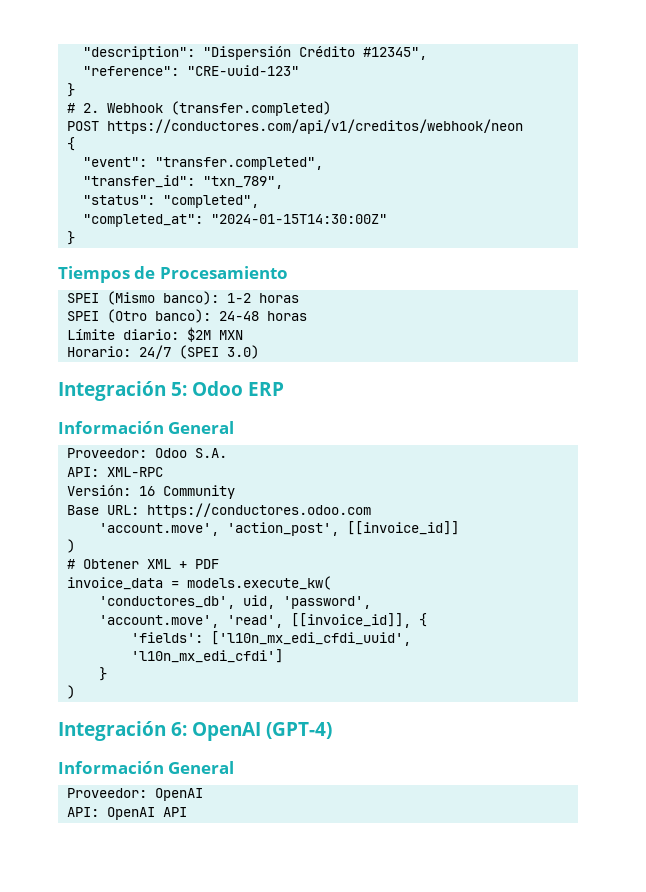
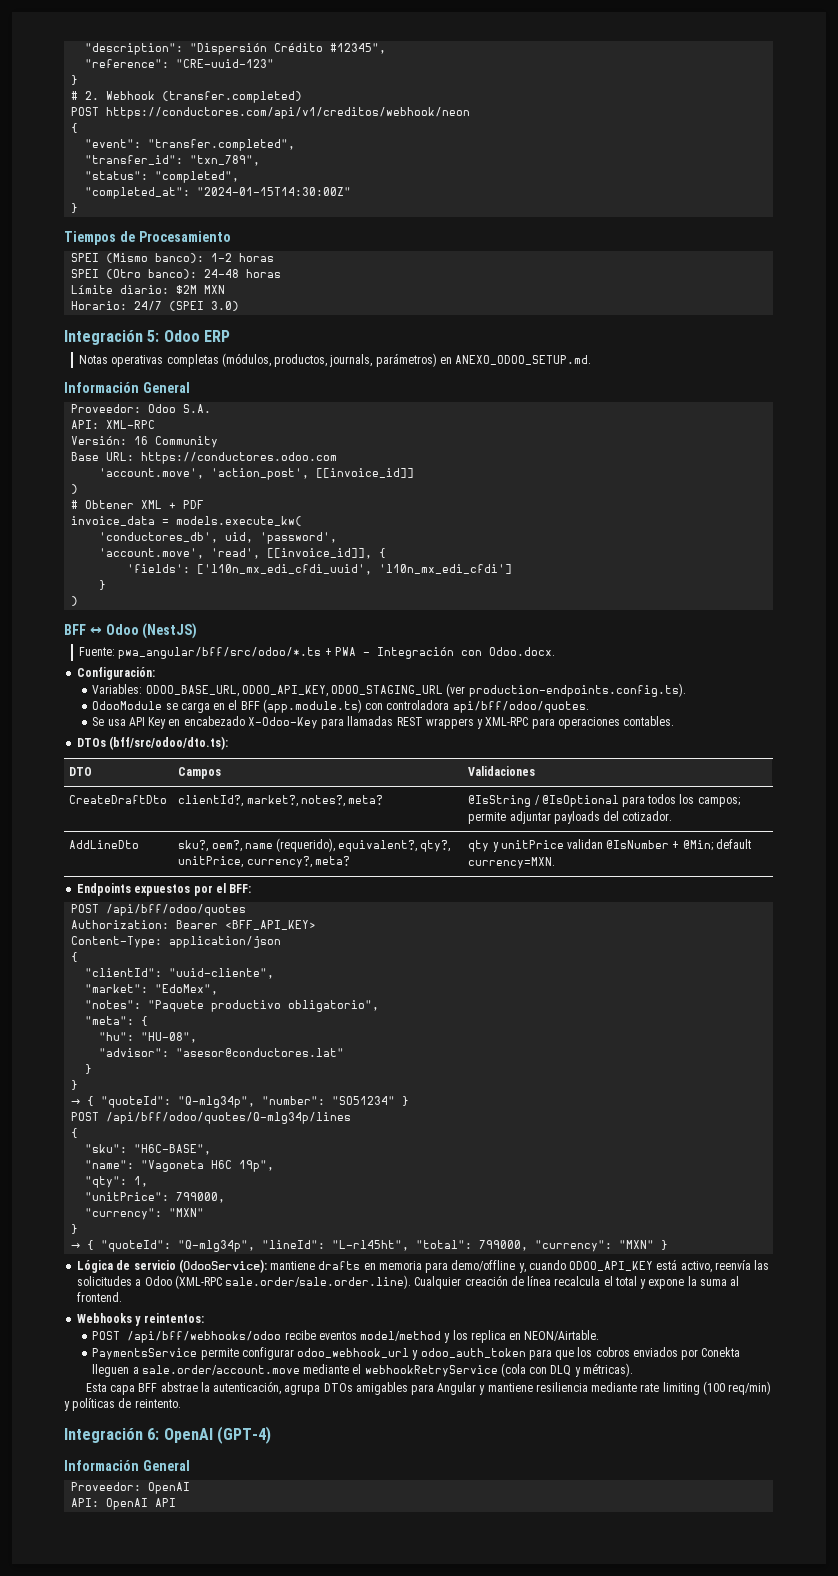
+ Notas operativas completas (módulos, productos, journals, parámetros) en ANEXO_ODOO_SETUP.md.
+ BFF ↔ Odoo (NestJS)
+ Fuente: pwa_angular/bff/src/odoo/*.ts + PWA - Integración con Odoo.docx.
+ Configuración:
+ Variables: ODOO_BASE_URL, ODOO_API_KEY, ODOO_STAGING_URL (ver production-endpoints.config.ts).
+ OdooModule se carga en el BFF (app.module.ts) con controladora api/bff/odoo/quotes.
+ Se usa API Key en encabezado X-Odoo-Key para llamadas REST wrappers y XML-RPC para operaciones contables.
+ DTOs (bff/src/odoo/dto.ts):
+ DTO | Campos | Validaciones
+ CreateDraftDto | clientId?, market?, notes?, meta? | @IsString / @IsOptional para todos los campos; permite adjuntar payloads del cotizador.
+ AddLineDto | sku?, oem?, name (requerido), equivalent?, qty?, unitPrice, currency?, meta? | qty y unitPrice validan @IsNumber + @Min; default currency=MXN.
+ Endpoints expuestos por el BFF:
+ POST /api/bff/odoo/quotes
+ Authorization: Bearer <BFF_API_KEY>
+ Content-Type: application/json
+ {
+ "clientId": "uuid-cliente",
+ "market": "EdoMex",
+ "notes": "Paquete productivo obligatorio",
+ "meta": {
+ "hu": "HU-08",
+ "advisor": "asesor@conductores.lat"
+ }
+ }
+ → { "quoteId": "Q-mlg34p", "number": "SO51234" }
+ POST /api/bff/odoo/quotes/Q-mlg34p/lines
+ {
+ "sku": "H6C-BASE",
+ "name": "Vagoneta H6C 19p",
+ "qty": 1,
+ "unitPrice": 799000,
+ "currency": "MXN"
+ }
+ → { "quoteId": "Q-mlg34p", "lineId": "L-rl45ht", "total": 799000, "currency": "MXN" }
+ Lógica de servicio (OdooService): mantiene drafts en memoria para demo/offline y, cuando ODOO_API_KEY está activo, reenvía las solicitudes a Odoo (XML-RPC sale.order/sale.order.line). Cualquier creación de línea recalcula el total y expone la suma al frontend.
+ Webhooks y reintentos:
+ POST /api/bff/webhooks/odoo recibe eventos model/method y los replica en NEON/Airtable.
+ PaymentsService permite configurar odoo_webhook_url y odoo_auth_token para que los cobros enviados por Conekta lleguen a sale.order/account.move mediante el webhookRetryService (cola con DLQ y métricas).
+ Esta capa BFF abstrae la autenticación, agrupa DTOs amigables para Angular y mantiene resiliencia mediante rate limiting (100 req/min) y políticas de reintento.

